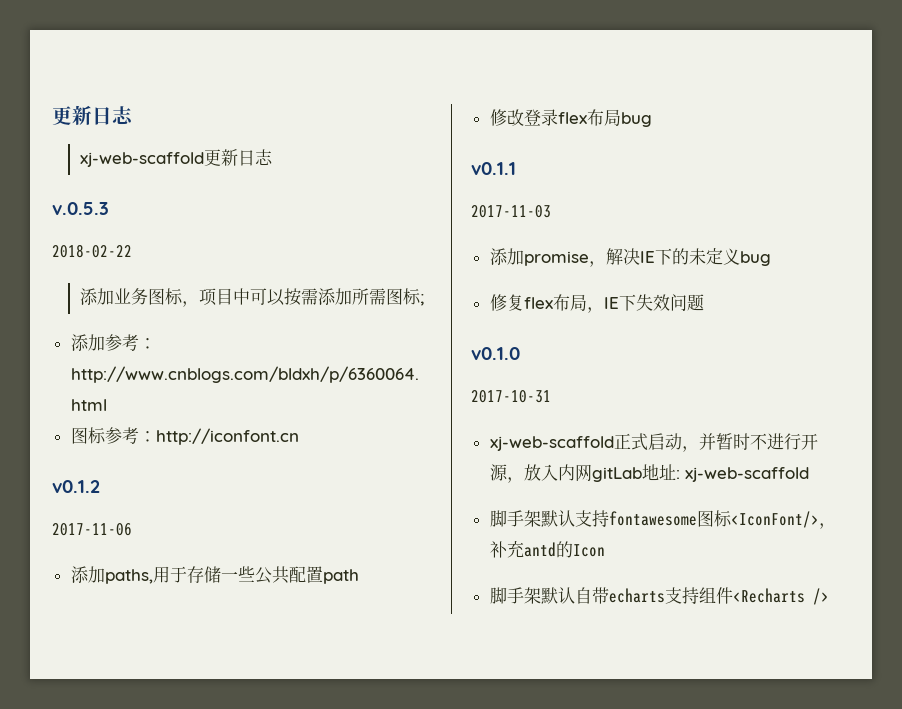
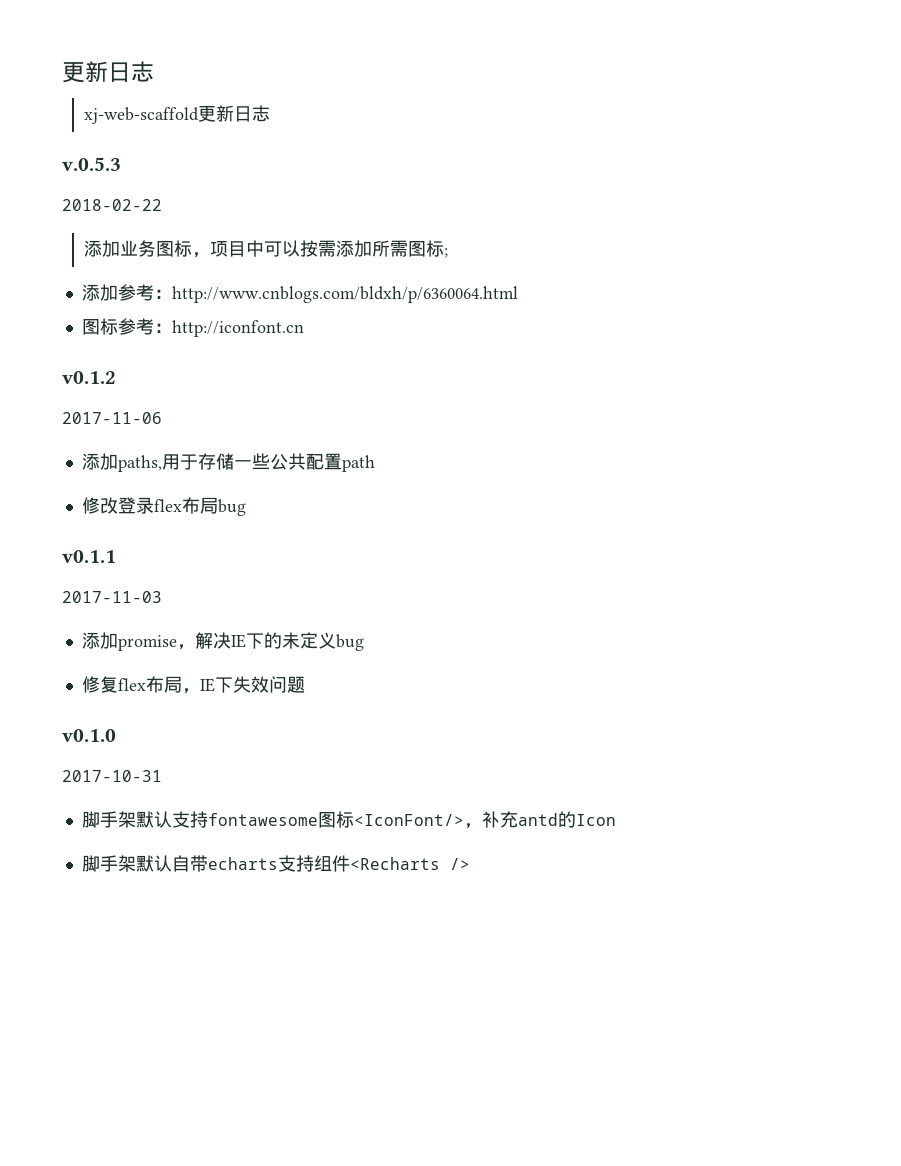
- xj-web-scaffold正式启动，并暂时不进行开源，放入内网gitLab地址: xj-web-scaffold

